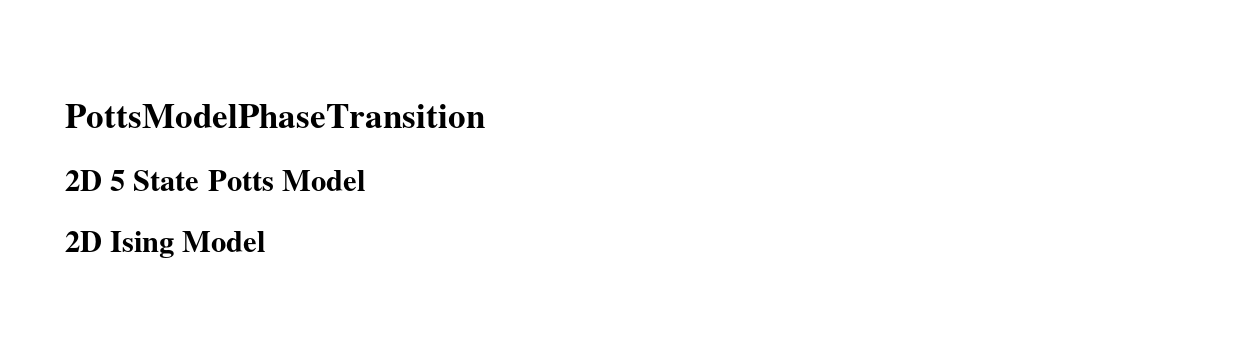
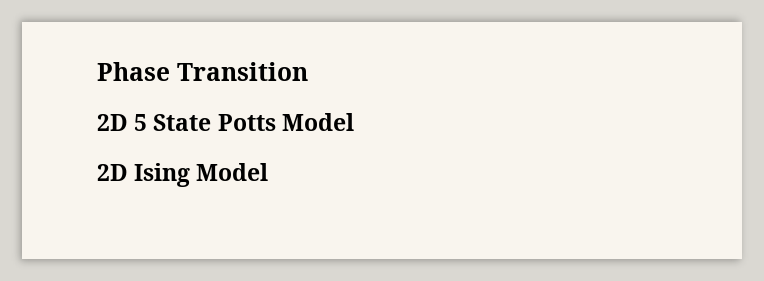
- PottsModelPhaseTransition
+ Phase Transition

